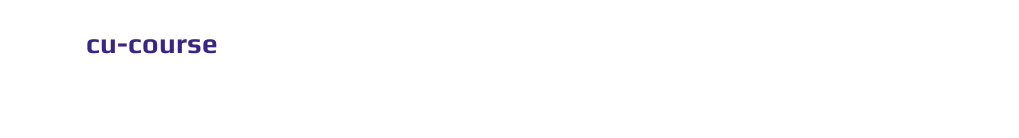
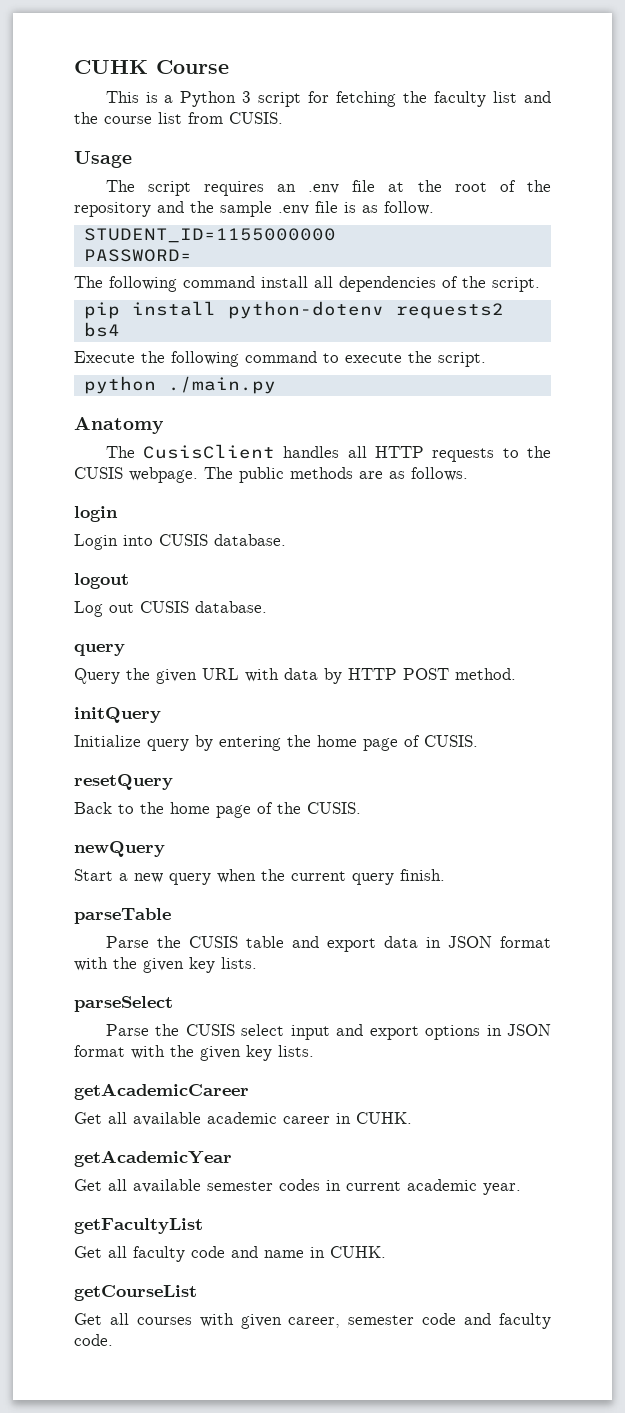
- cu-course
+ CUHK Course
+ This is a Python 3 script for fetching the faculty list and the course list from CUSIS.
+ Usage
+ The script requires an .env file at the root of the repository and the sample .env file is as follow.
+ STUDENT_ID=1155000000
+ PASSWORD=
+ The following command install all dependencies of the script.
+ pip install python-dotenv requests2 bs4
+ Execute the following command to execute the script.
+ python ./main.py
+ Anatomy
+ The CusisClient handles all HTTP requests to the CUSIS webpage. The public methods are as follows.
+ login
+ Login into CUSIS database.
+ logout
+ Log out CUSIS database.
+ query
+ Query the given URL with data by HTTP POST method.
+ initQuery
+ Initialize query by entering the home page of CUSIS.
+ resetQuery
+ Back to the home page of the CUSIS.
+ newQuery
+ Start a new query when the current query finish.
+ parseTable
+ Parse the CUSIS table and export data in JSON format with the given key lists.
+ parseSelect
+ Parse the CUSIS select input and export options in JSON format with the given key lists.
+ getAcademicCareer
+ Get all available academic career in CUHK.
+ getAcademicYear
+ Get all available semester codes in current academic year.
+ getFacultyList
+ Get all faculty code and name in CUHK.
+ getCourseList
+ Get all courses with given career, semester code and faculty code.

